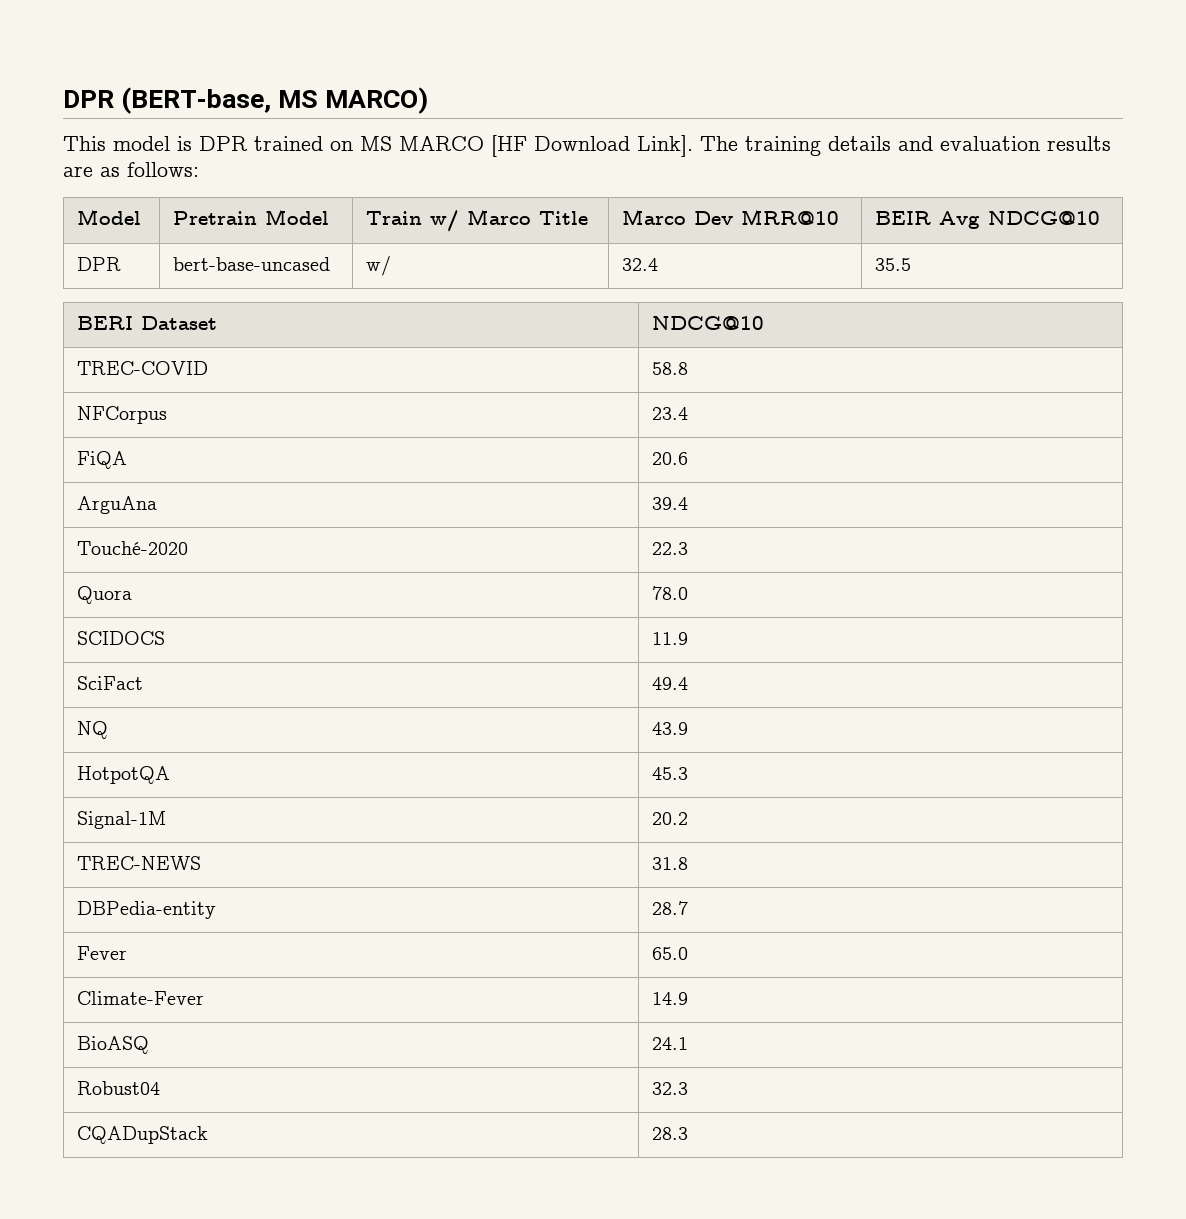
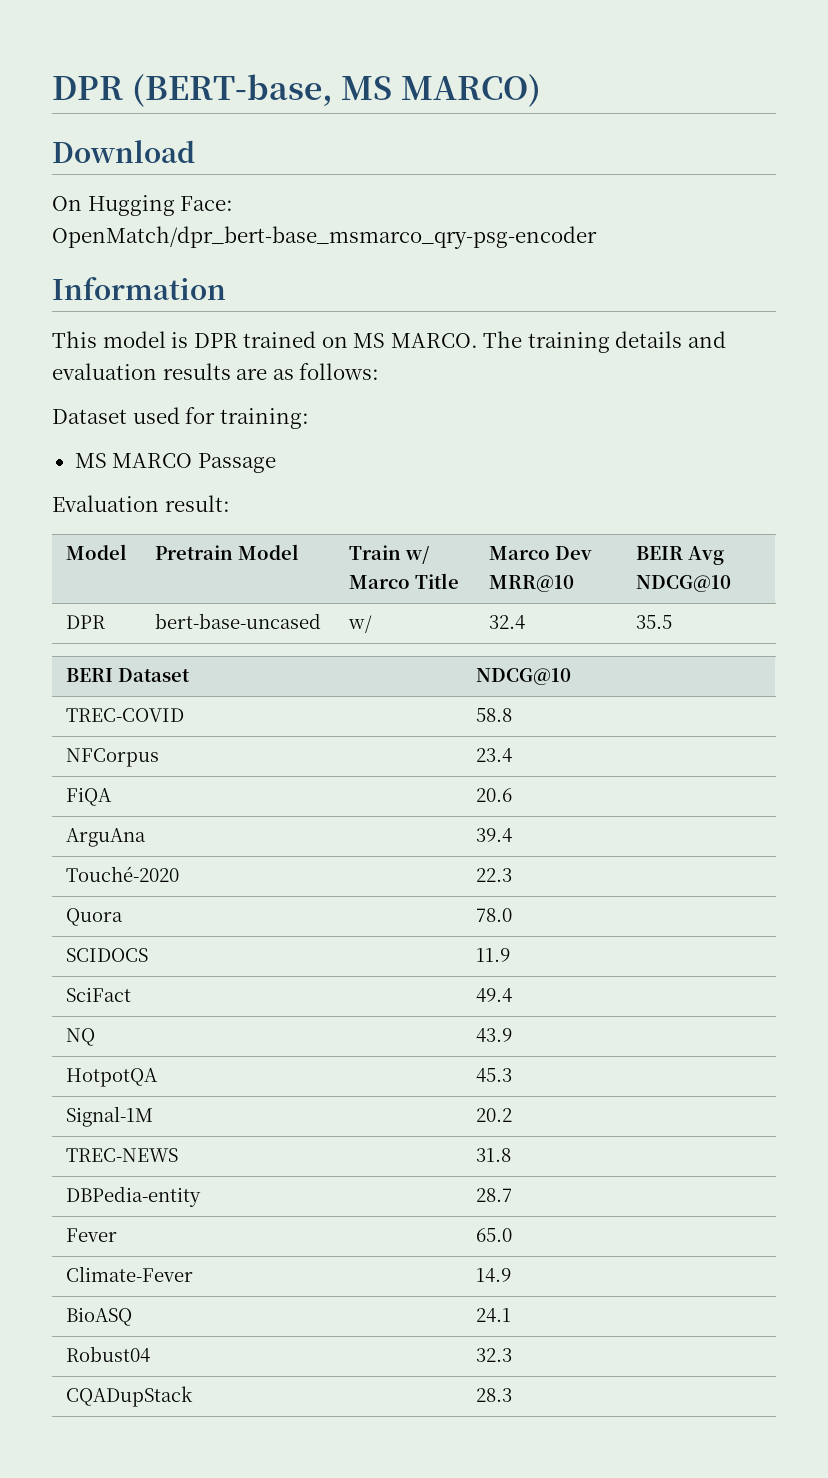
+ Download
+ On Hugging Face: OpenMatch/dpr_bert-base_msmarco_qry-psg-encoder
+ Information
- This model is DPR trained on MS MARCO [HF Download Link].
+ This model is DPR trained on MS MARCO.
+ Dataset used for training:
+ MS MARCO Passage
+ Evaluation result:

